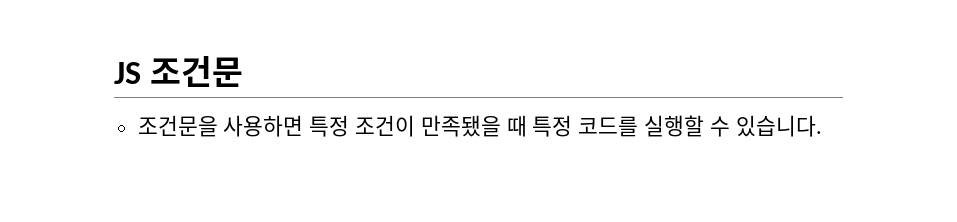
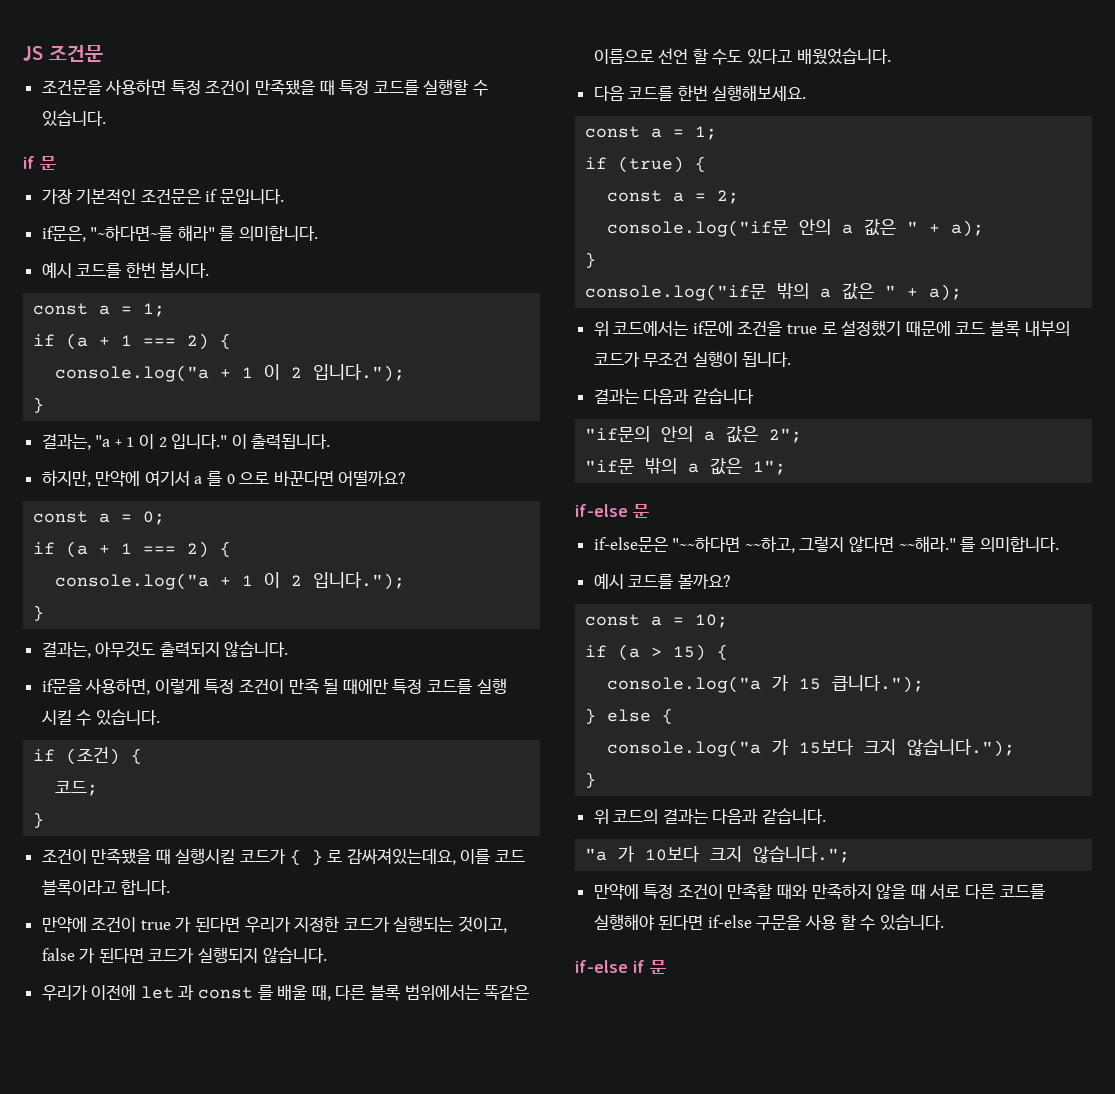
  조건문을 사용하면 특정 조건이 만족됐을 때 특정 코드를 실행할 수 있습니다.
+ if 문
+ 가장 기본적인 조건문은 if 문입니다.
+ if문은, "~하다면~를 해라" 를 의미합니다.
+ 예시 코드를 한번 봅시다.
+ const a = 1;
+ if (a + 1 === 2) {
+ console.log("a + 1 이 2 입니다.");
+ }
+ 결과는, "a + 1 이 2 입니다." 이 출력됩니다.
+ 하지만, 만약에 여기서 a 를 0 으로 바꾼다면 어떨까요?
+ const a = 0;
+ if (a + 1 === 2) {
+ console.log("a + 1 이 2 입니다.");
+ }
+ 결과는, 아무것도 출력되지 않습니다.
+ if문을 사용하면, 이렇게 특정 조건이 만족 될 때에만 특정 코드를 실행 시킬 수 있습니다.
+ if (조건) {
+ 코드;
+ }
+ 조건이 만족됐을 때 실행시킬 코드가 { } 로 감싸져있는데요, 이를 코드 블록이라고 합니다.
+ 만약에 조건이 true 가 된다면 우리가 지정한 코드가 실행되는 것이고, false 가 된다면 코드가 실행되지 않습니다.
+ 우리가 이전에 let 과 const 를 배울 때, 다른 블록 범위에서는 똑같은 이름으로 선언 할 수도 있다고 배웠었습니다.
+ 다음 코드를 한번 실행해보세요.
+ const a = 1;
+ if (true) {
+ const a = 2;
+ console.log("if문 안의 a 값은 " + a);
+ }
+ console.log("if문 밖의 a 값은 " + a);
+ 위 코드에서는 if문에 조건을 true 로 설정했기 때문에 코드 블록 내부의 코드가 무조건 실행이 됩니다.
+ 결과는 다음과 같습니다
+ "if문의 안의 a 값은 2";
+ "if문 밖의 a 값은 1";
+ if-else 문
+ if-else문은 "~~하다면 ~~하고, 그렇지 않다면 ~~해라." 를 의미합니다.
+ 예시 코드를 볼까요?
+ const a = 10;
+ if (a > 15) {
+ console.log("a 가 15 큽니다.");
+ } else {
+ console.log("a 가 15보다 크지 않습니다.");
+ }
+ 위 코드의 결과는 다음과 같습니다.
+ "a 가 10보다 크지 않습니다.";
+ 만약에 특정 조건이 만족할 때와 만족하지 않을 때 서로 다른 코드를 실행해야 된다면 if-else 구문을 사용 할 수 있습니다.
+ if-else if 문

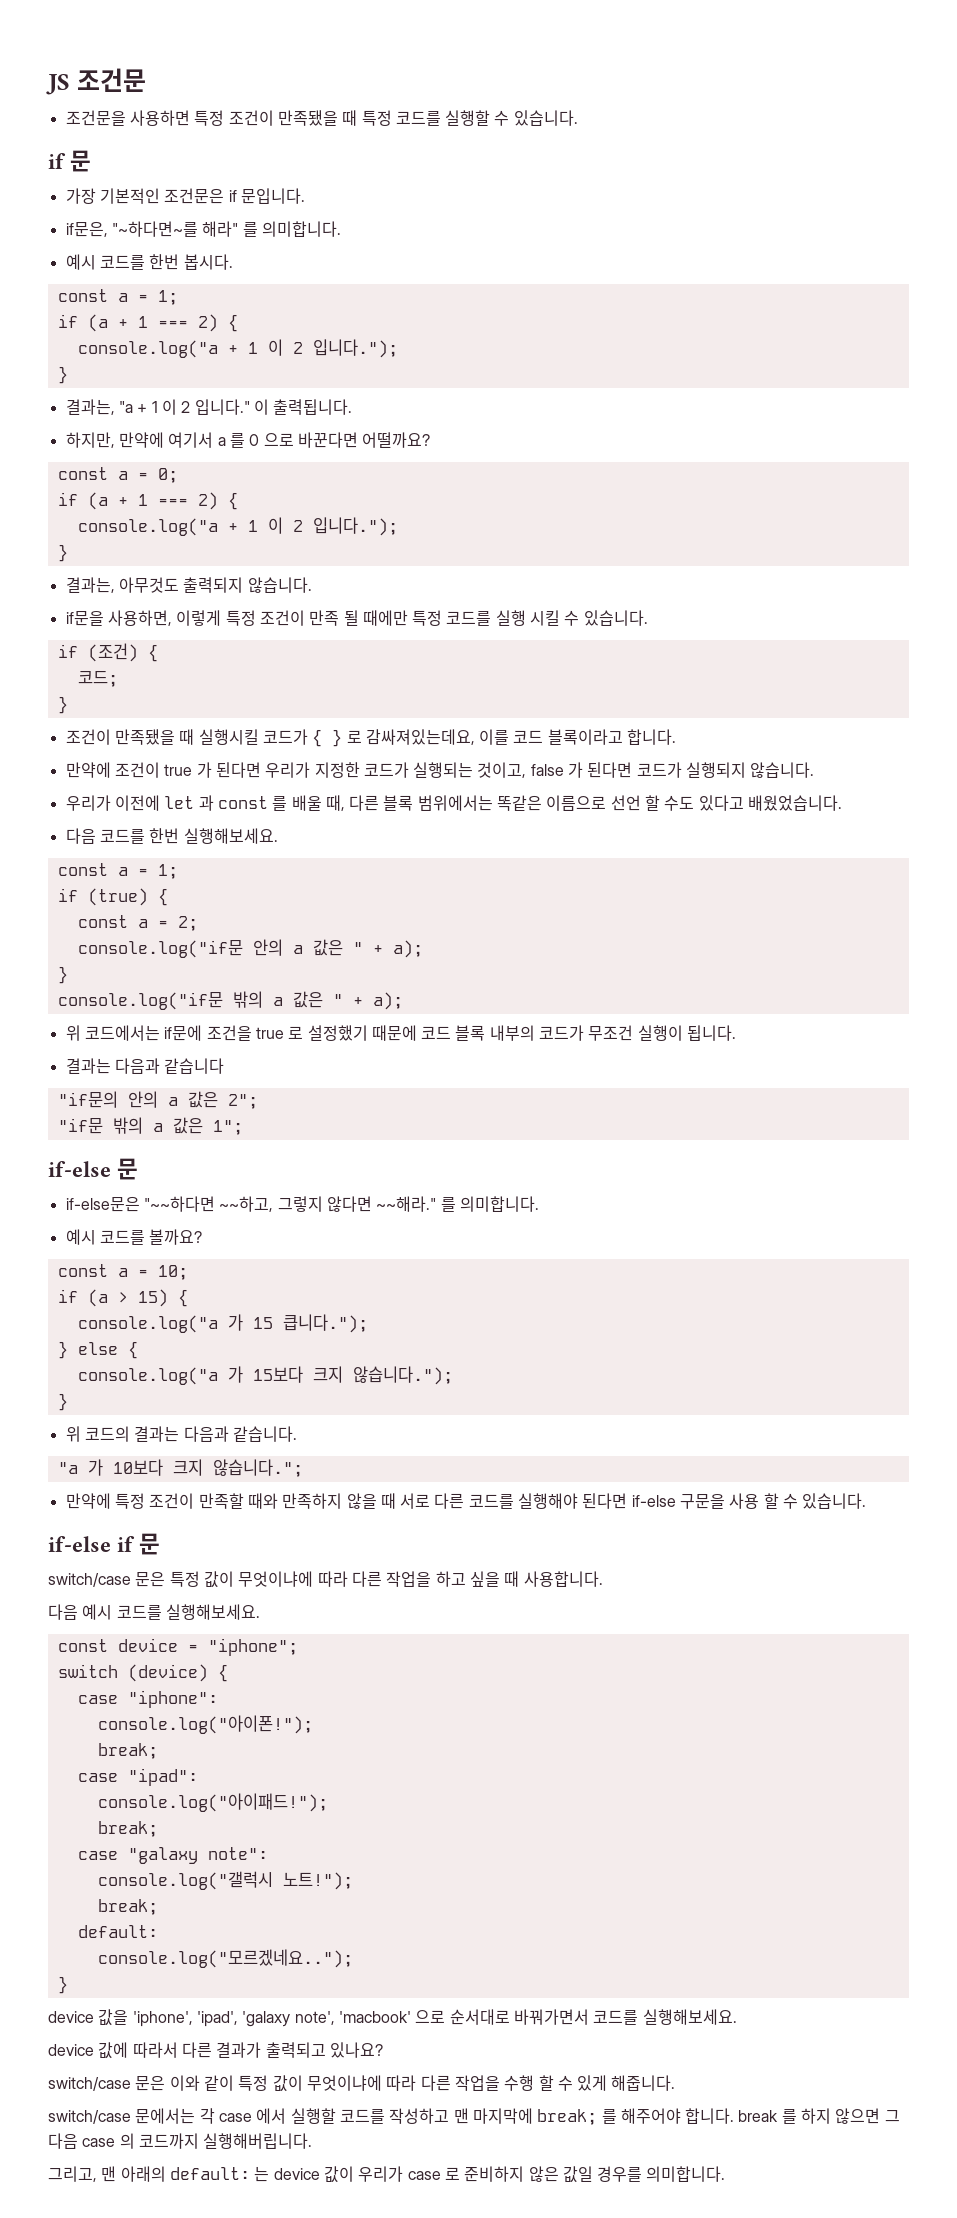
+ switch/case 문은 특정 값이 무엇이냐에 따라 다른 작업을 하고 싶을 때 사용합니다.
+ 다음 예시 코드를 실행해보세요.
+ const device = "iphone";
+ switch (device) {
+ case "iphone":
+ console.log("아이폰!");
+ break;
+ case "ipad":
+ console.log("아이패드!");
+ break;
+ case "galaxy note":
+ console.log("갤럭시 노트!");
+ break;
+ default:
+ console.log("모르겠네요..");
+ }
+ device 값을 'iphone', 'ipad', 'galaxy note', 'macbook' 으로 순서대로 바꿔가면서 코드를 실행해보세요.
+ device 값에 따라서 다른 결과가 출력되고 있나요?
+ switch/case 문은 이와 같이 특정 값이 무엇이냐에 따라 다른 작업을 수행 할 수 있게 해줍니다.
+ switch/case 문에서는 각 case 에서 실행할 코드를 작성하고 맨 마지막에 break; 를 해주어야 합니다. break 를 하지 않으면 그 다음 case 의 코드까지 실행해버립니다.
+ 그리고, 맨 아래의 default: 는 device 값이 우리가 case 로 준비하지 않은 값일 경우를 의미합니다.

